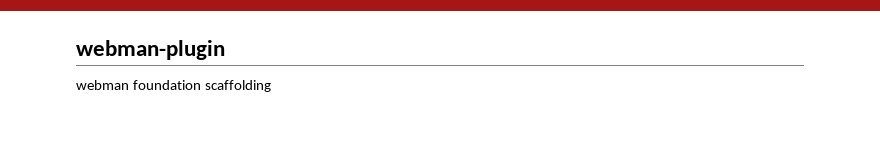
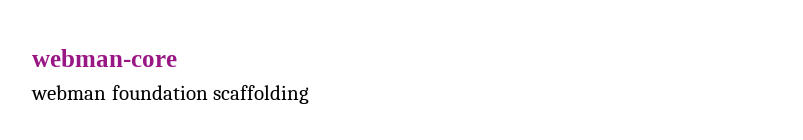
- webman-plugin
+ webman-core

